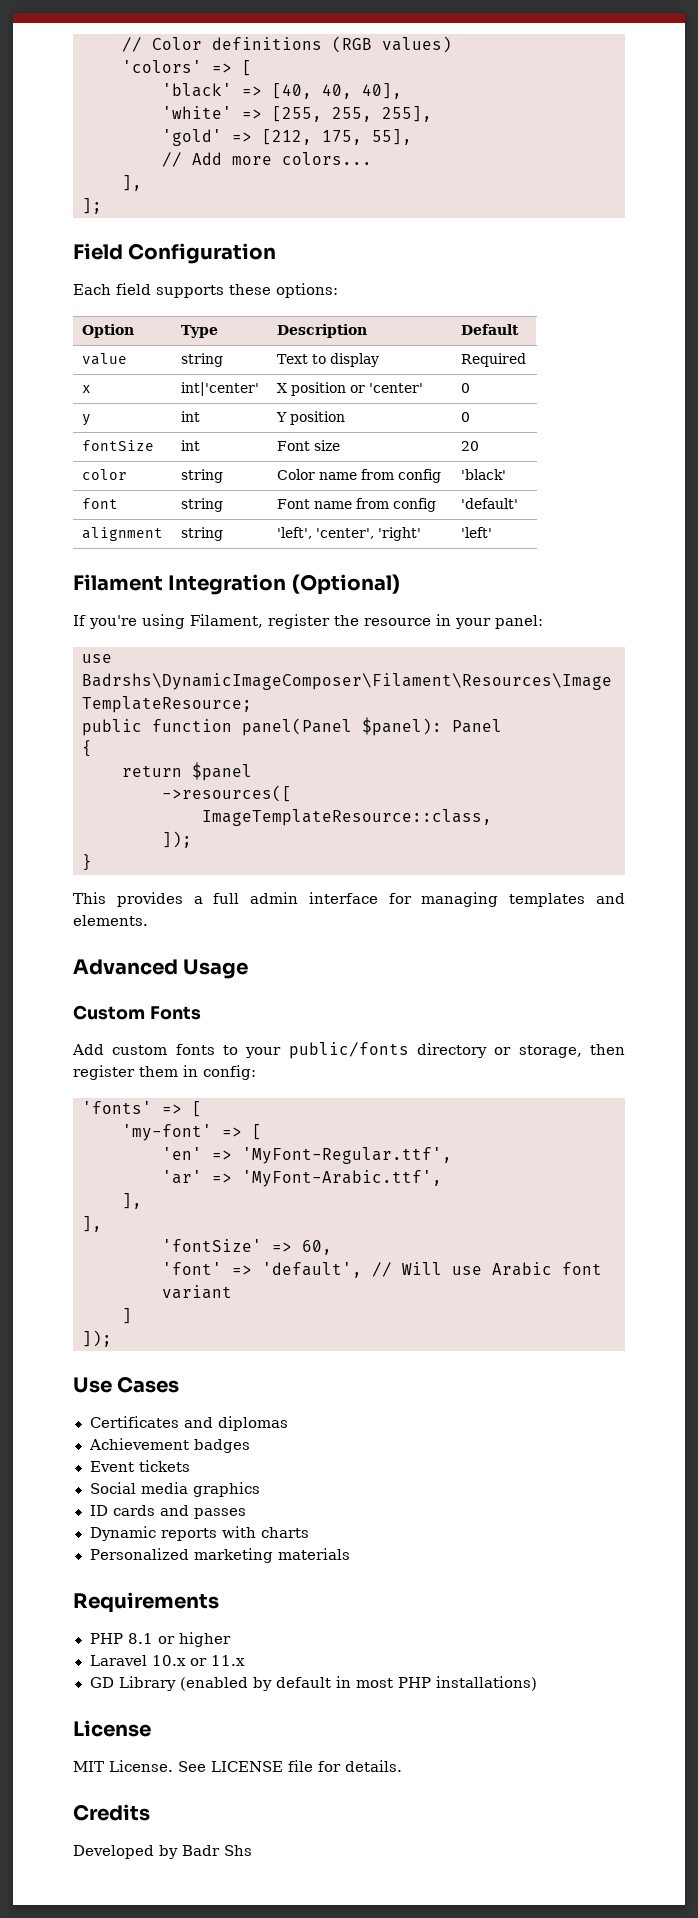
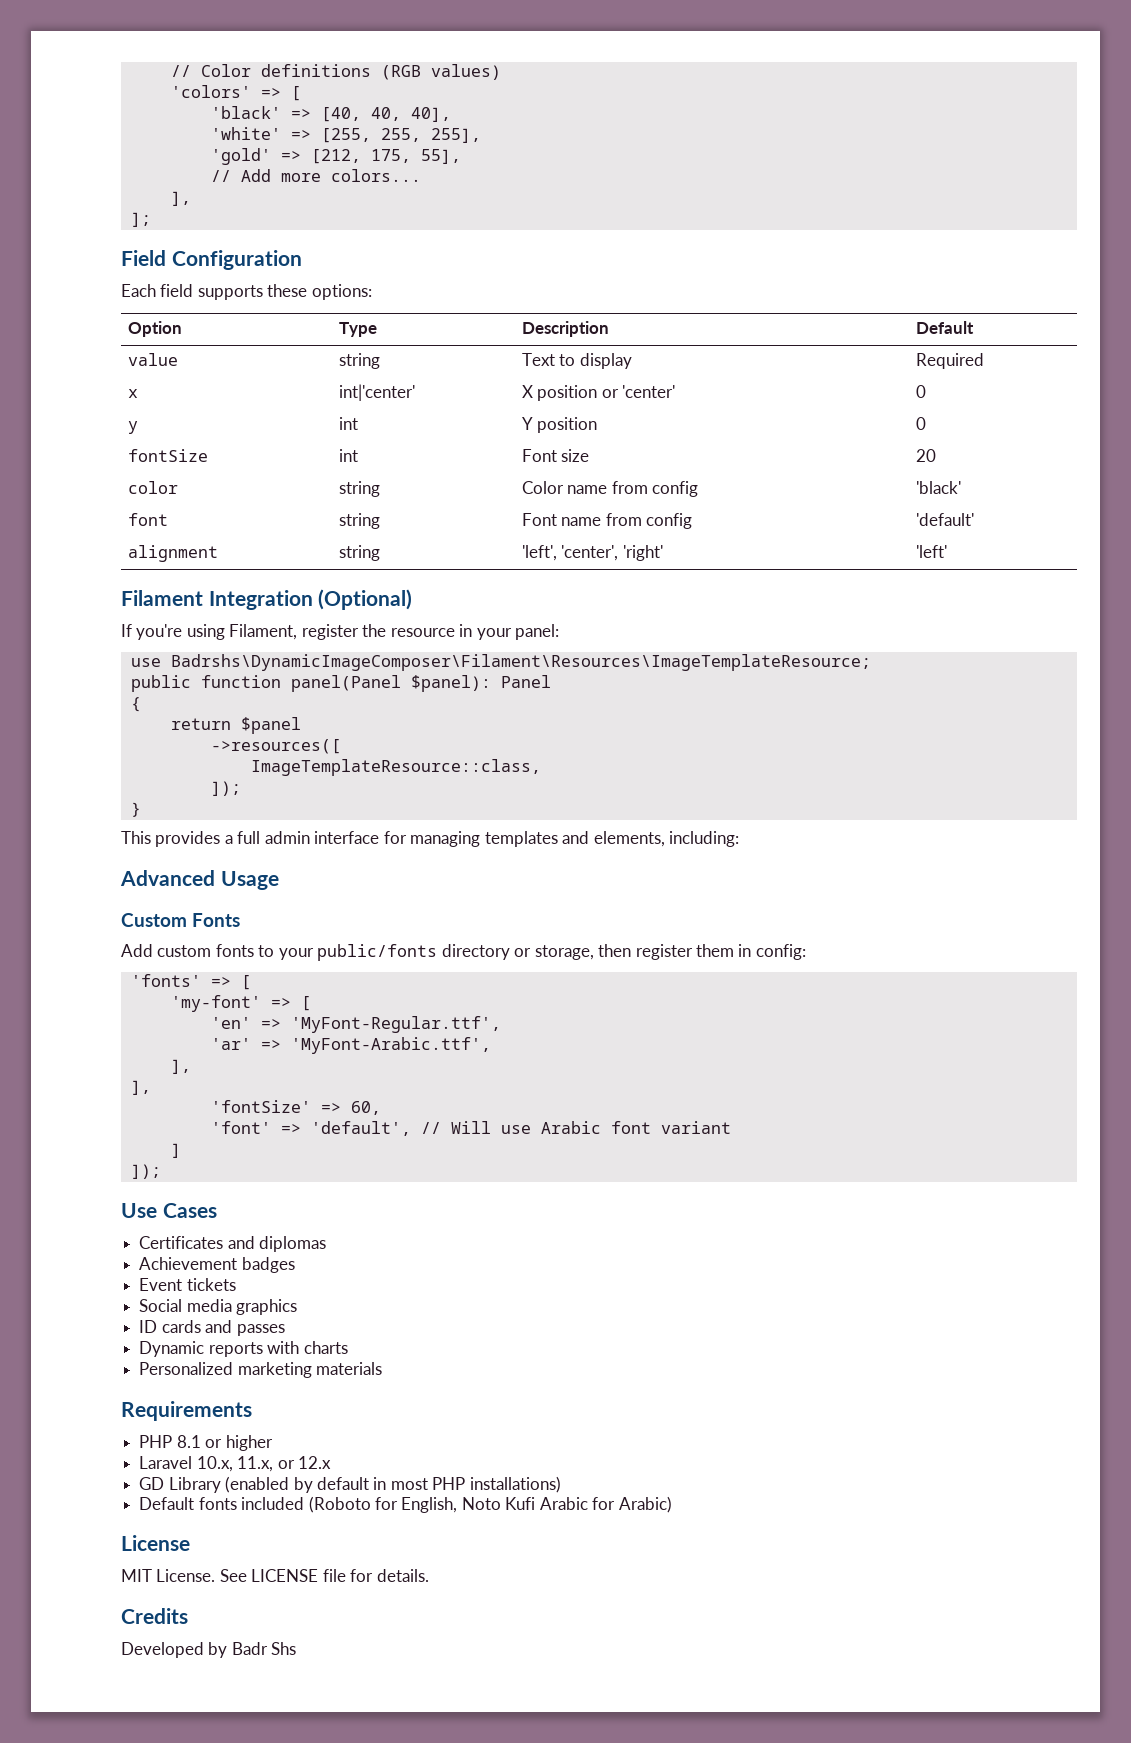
- This provides a full admin interface for managing templates and elements.
+ This provides a full admin interface for managing templates and elements, including:
- Laravel 10.x or 11.x
+ Laravel 10.x, 11.x, or 12.x
+ Default fonts included (Roboto for English, Noto Kufi Arabic for Arabic)

